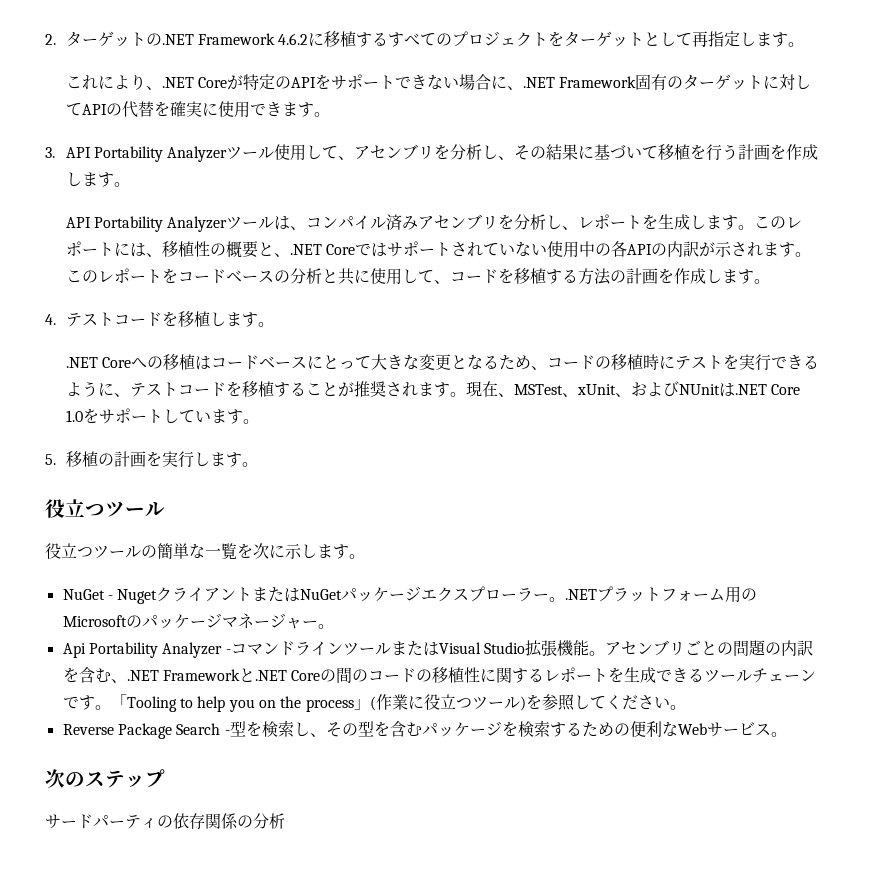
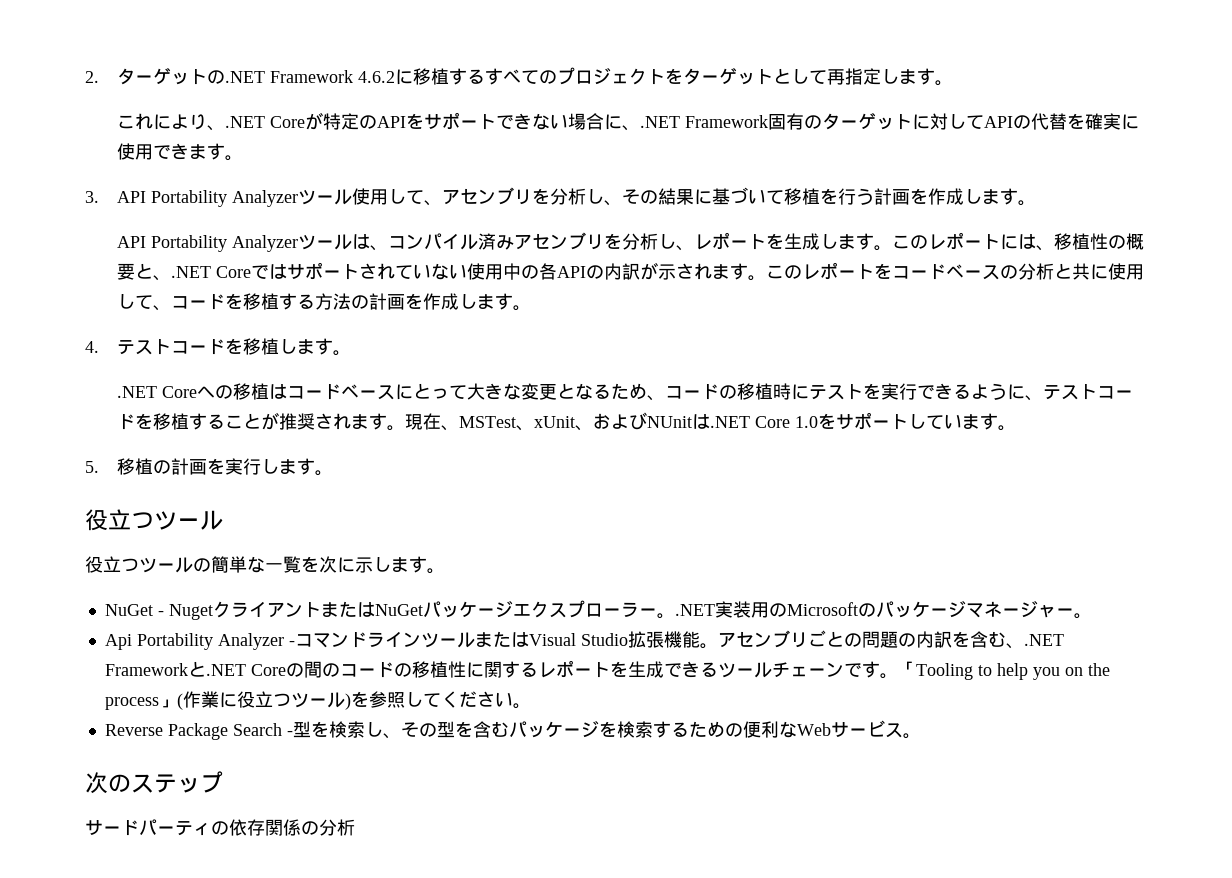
- NuGet - NugetクライアントまたはNuGetパッケージエクスプローラー。.NETプラットフォーム用のMicrosoftのパッケージマネージャー。
+ NuGet - NugetクライアントまたはNuGetパッケージエクスプローラー。.NET実装用のMicrosoftのパッケージマネージャー。

